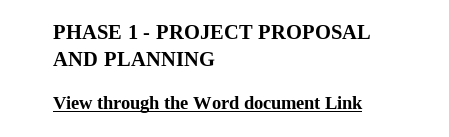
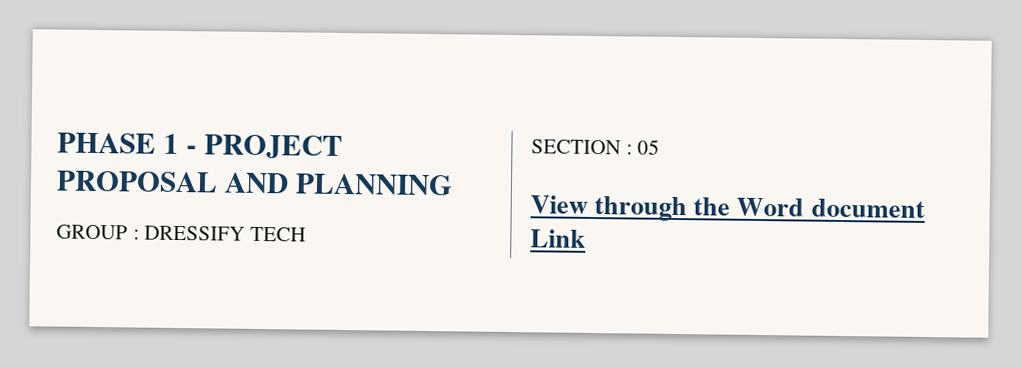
+ GROUP : DRESSIFY TECH
+ SECTION : 05

